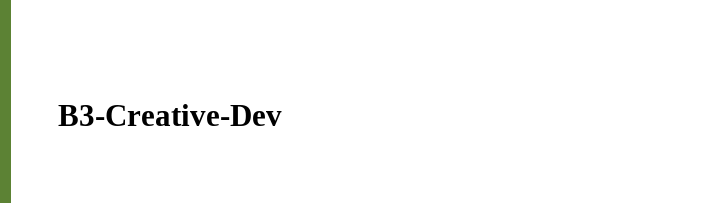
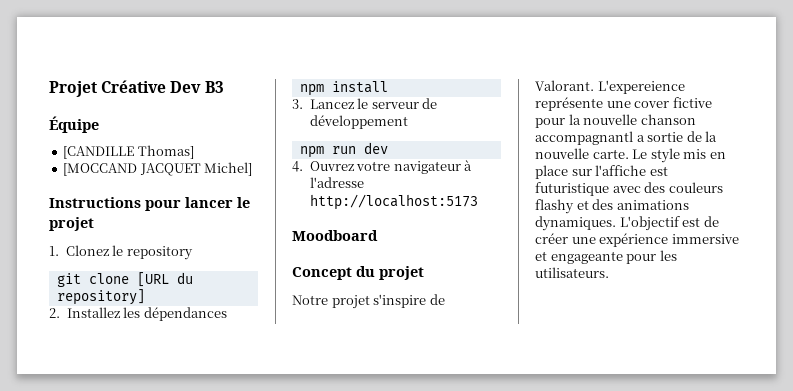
- B3-Creative-Dev
+ Projet Créative Dev B3
+ Équipe
+ [CANDILLE Thomas]
+ [MOCCAND JACQUET Michel]
+ Instructions pour lancer le projet
+ 1. Clonez le repository
+ git clone [URL du repository]
+ 2. Installez les dépendances
+ npm install
+ 3. Lancez le serveur de développement
+ npm run dev
+ 4. Ouvrez votre navigateur à l'adresse http://localhost:5173
+ Moodboard
+ Concept du projet
+ Notre projet s'inspire de Valorant. L'expereience représente une cover fictive pour la nouvelle chanson accompagnantl a sortie de la nouvelle carte. Le style mis en place sur l'affiche est futuristique avec des couleurs flashy et des animations dynamiques. L'objectif est de créer une expérience immersive et engageante pour les utilisateurs.

